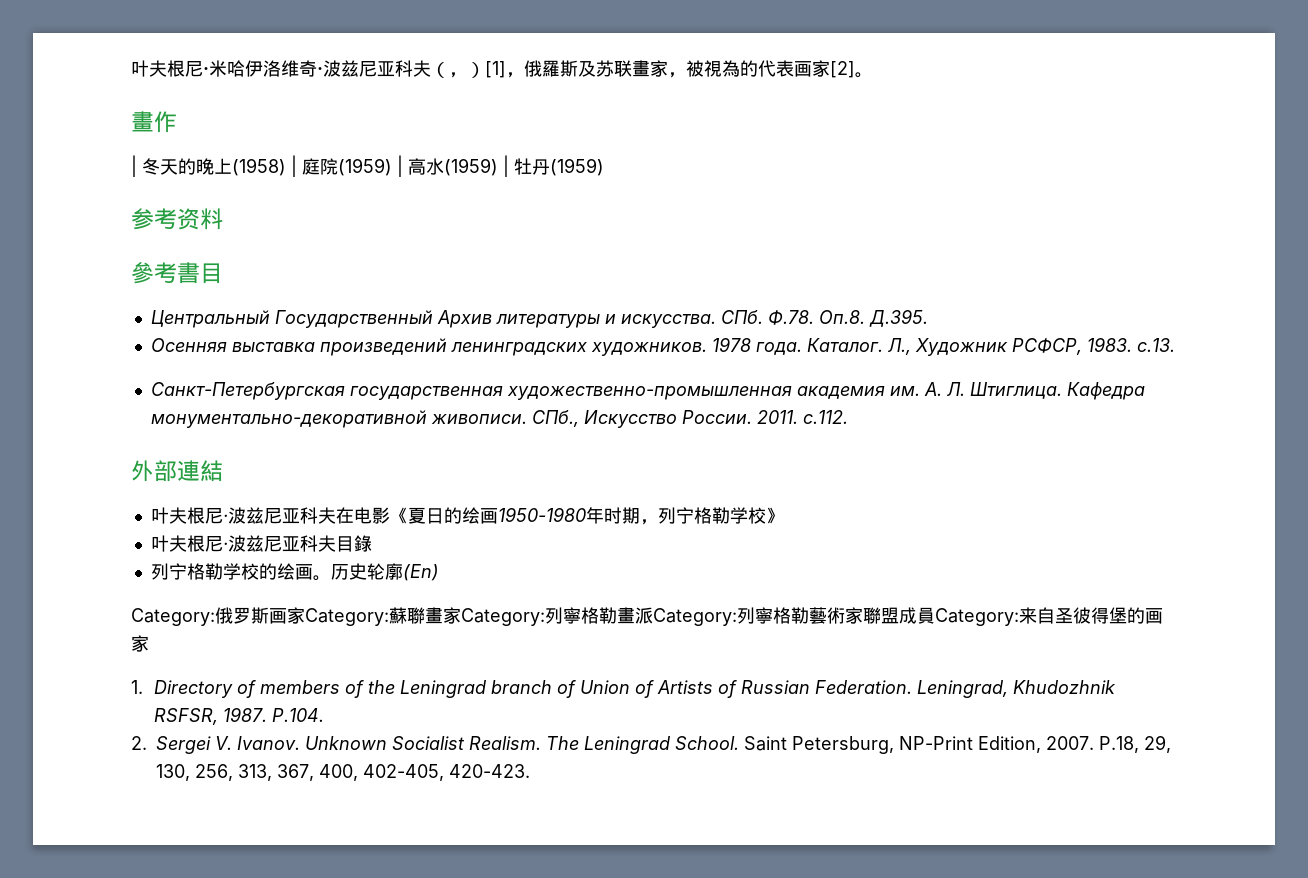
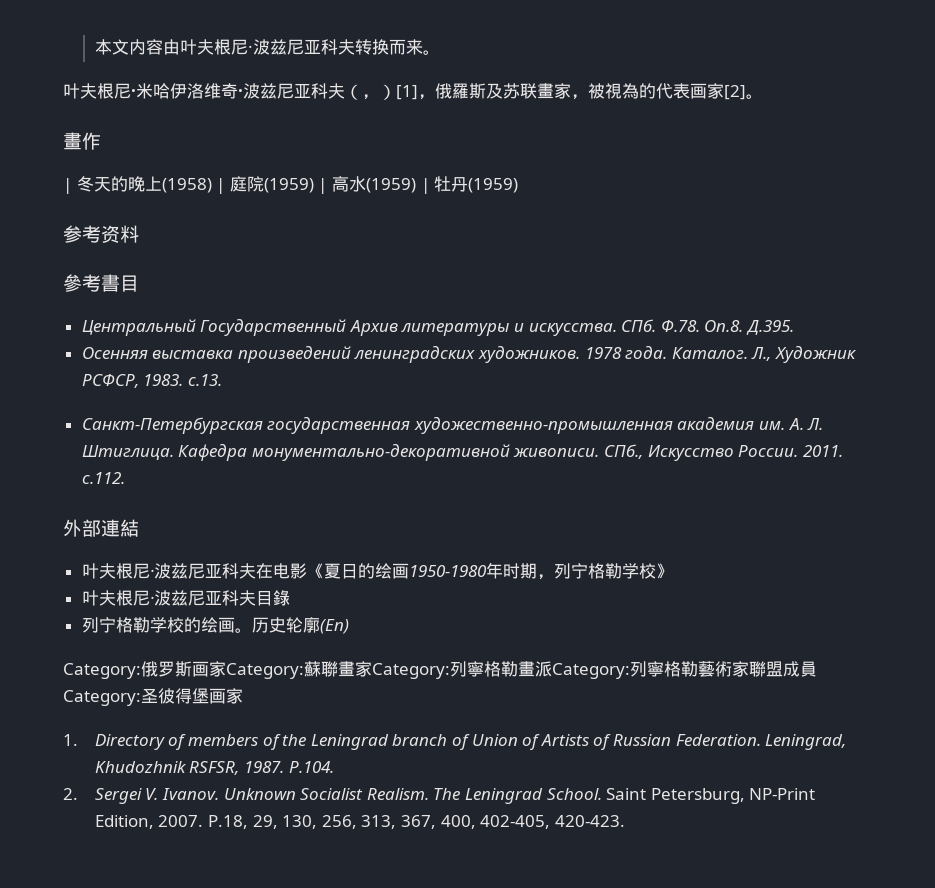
+ 本文内容由叶夫根尼·波兹尼亚科夫转换而来。
- Category:俄罗斯画家Category:蘇聯畫家Category:列寧格勒畫派Category:列寧格勒藝術家聯盟成員Category:来自圣彼得堡的画家
+ Category:俄罗斯画家Category:蘇聯畫家Category:列寧格勒畫派Category:列寧格勒藝術家聯盟成員Category:圣彼得堡画家

